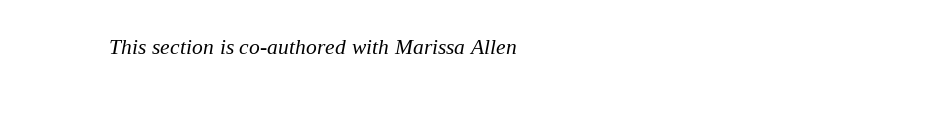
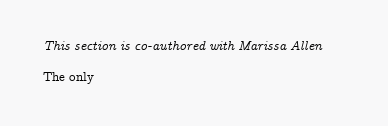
+ The only

